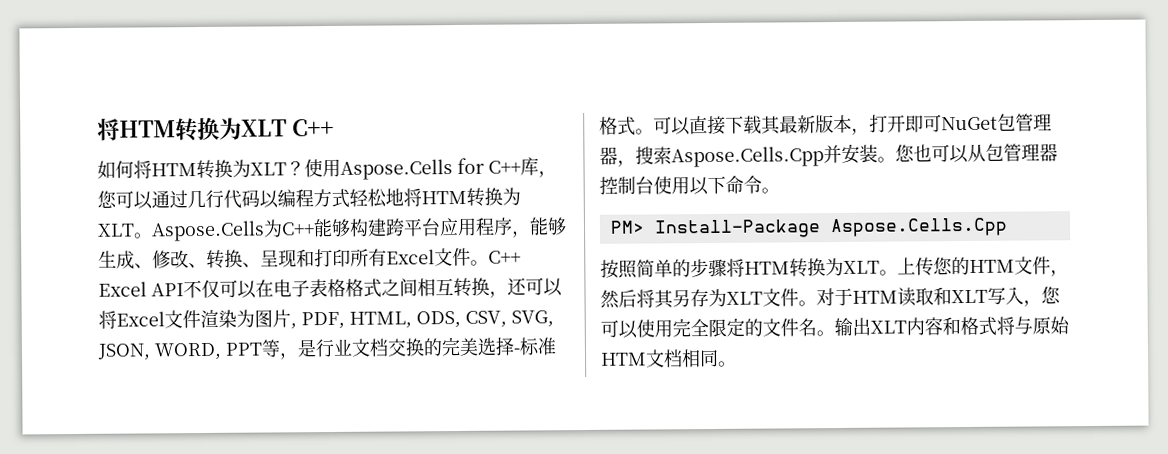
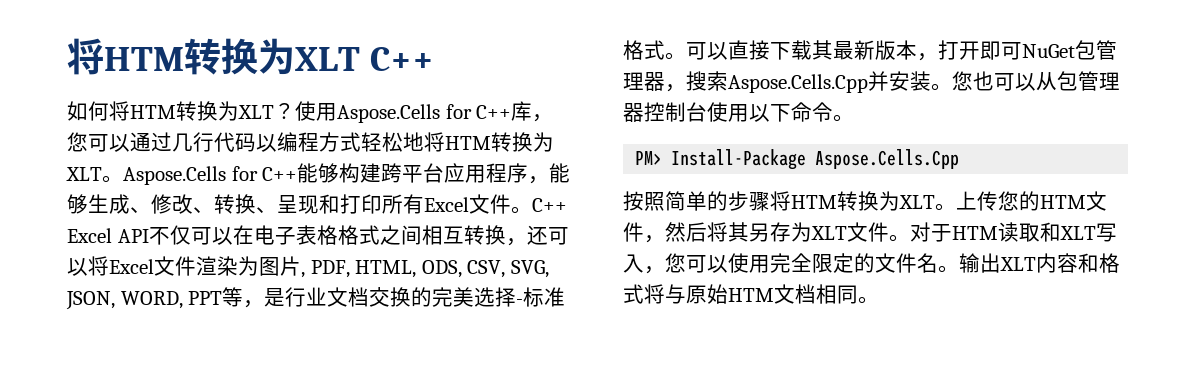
- Aspose.Cells为C++能够构建跨平台应用程序，能够生成、修改、转换、呈现和打印所有Excel文件。
+ Aspose.Cells for C++能够构建跨平台应用程序，能够生成、修改、转换、呈现和打印所有Excel文件。

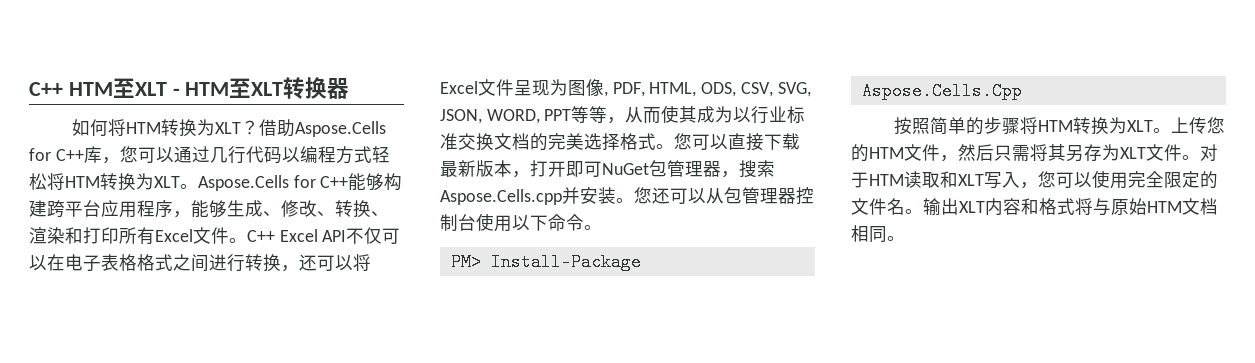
- 将HTM转换为XLT C++
+ C++ HTM至XLT - HTM至XLT转换器
- 使用Aspose.Cells for C++库，您可以通过几行代码以编程方式轻松地将HTM转换为XLT。
+ 借助Aspose.Cells for C++库，您可以通过几行代码以编程方式轻松将HTM转换为XLT。
- Aspose.Cells for C++能够构建跨平台应用程序，能够生成、修改、转换、呈现和打印所有Excel文件。
+ Aspose.Cells for C++能够构建跨平台应用程序，能够生成、修改、转换、渲染和打印所有Excel文件。
- C++ Excel API不仅可以在电子表格格式之间相互转换，还可以将Excel文件渲染为图片, PDF, HTML, ODS, CSV, SVG, JSON, WORD, PPT等，是行业文档交换的完美选择-标准格式。可以直接下载其最新版本，打开即可NuGet包管理器，搜索Aspose.Cells.Cpp并安装。
+ C++ Excel API不仅可以在电子表格格式之间进行转换，还可以将Excel文件呈现为图像, PDF, HTML, ODS, CSV, SVG, JSON, WORD, PPT等等，从而使其成为以行业标准交换文档的完美选择格式。您可以直接下载最新版本，打开即可NuGet包管理器，搜索Aspose.Cells.cpp并安装。
- 您也可以从包管理器控制台使用以下命令。
+ 您还可以从包管理器控制台使用以下命令。
- 上传您的HTM文件，然后将其另存为XLT文件。
+ 上传您的HTM文件，然后只需将其另存为XLT文件。

